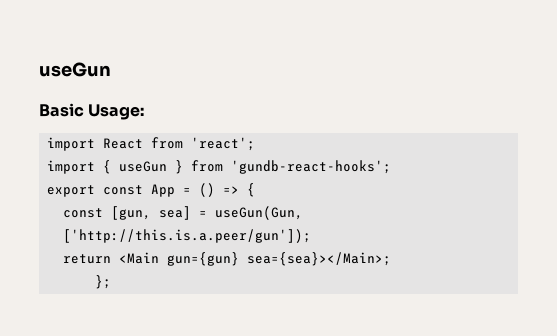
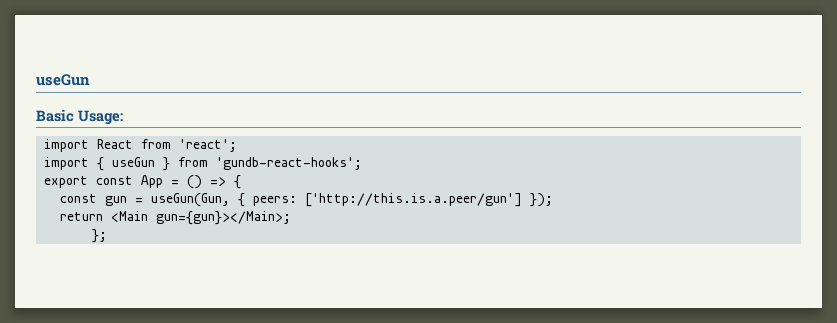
- const [gun, sea] = useGun(Gun, ['http://this.is.a.peer/gun']);
+ const gun = useGun(Gun, { peers: ['http://this.is.a.peer/gun'] });
- return <Main gun={gun} sea={sea}></Main>;
+ return <Main gun={gun}></Main>;

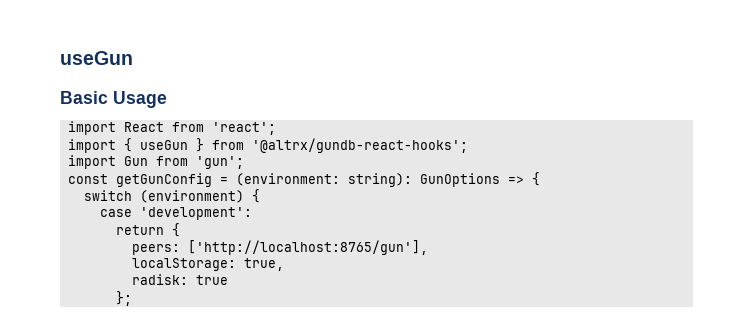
- Basic Usage:
+ Basic Usage
- import { useGun } from 'gundb-react-hooks';
- export const App = () => {
- const gun = useGun(Gun, { peers: ['http://this.is.a.peer/gun'] });
- return <Main gun={gun}></Main>;
+ import { useGun } from '@altrx/gundb-react-hooks';
+ import Gun from 'gun';
+ const getGunConfig = (environment: string): GunOptions => {
+ switch (environment) {
+ case 'development':
+ return {
+ peers: ['http://localhost:8765/gun'],
+ localStorage: true,
+ radisk: true

